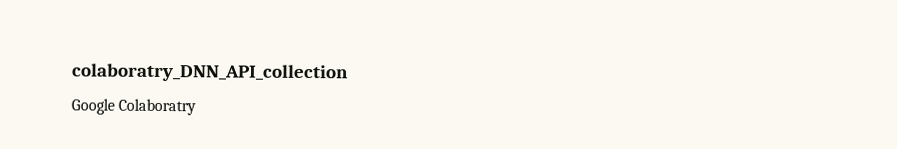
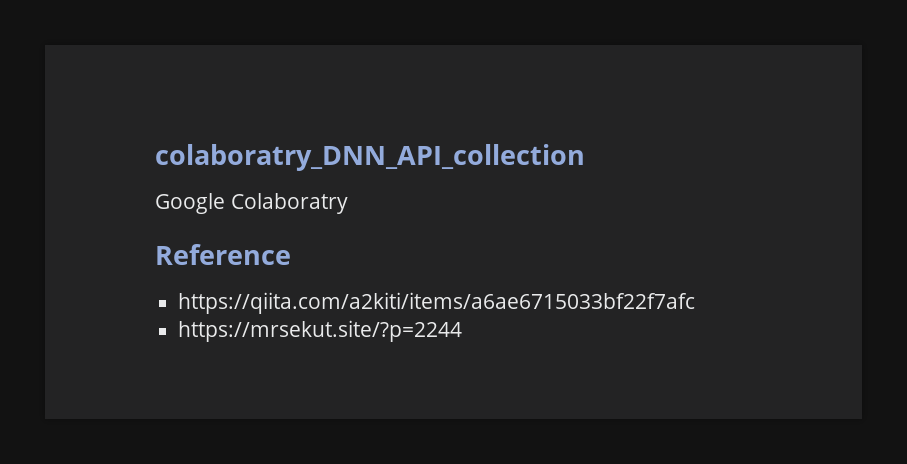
+ Reference
+ https://qiita.com/a2kiti/items/a6ae6715033bf22f7afc
+ https://mrsekut.site/?p=2244

